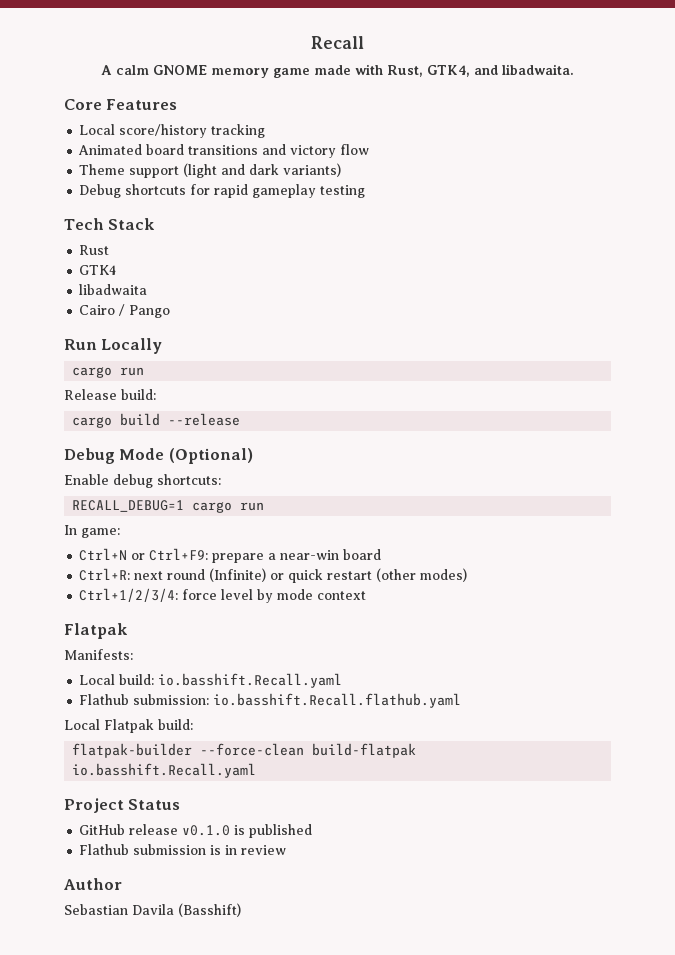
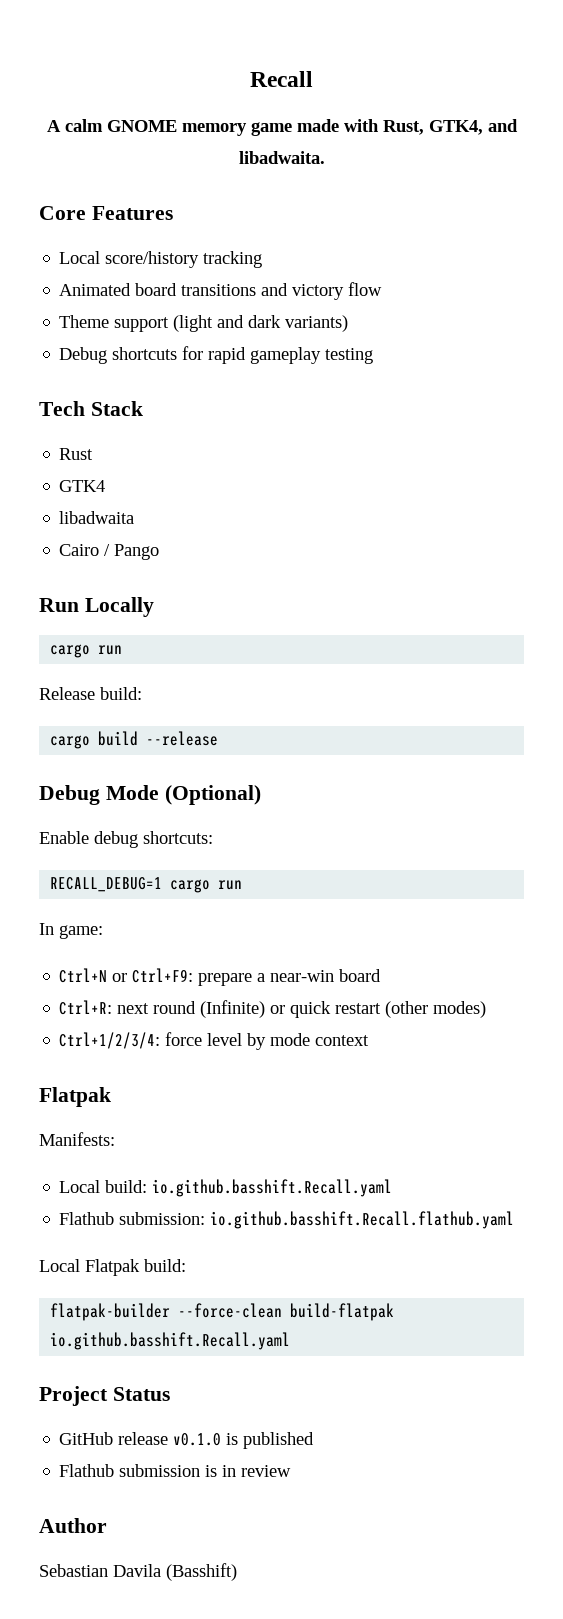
- Local build: io.basshift.Recall.yaml
+ Local build: io.github.basshift.Recall.yaml
- Flathub submission: io.basshift.Recall.flathub.yaml
+ Flathub submission: io.github.basshift.Recall.flathub.yaml
- flatpak-builder --force-clean build-flatpak io.basshift.Recall.yaml
+ flatpak-builder --force-clean build-flatpak io.github.basshift.Recall.yaml

